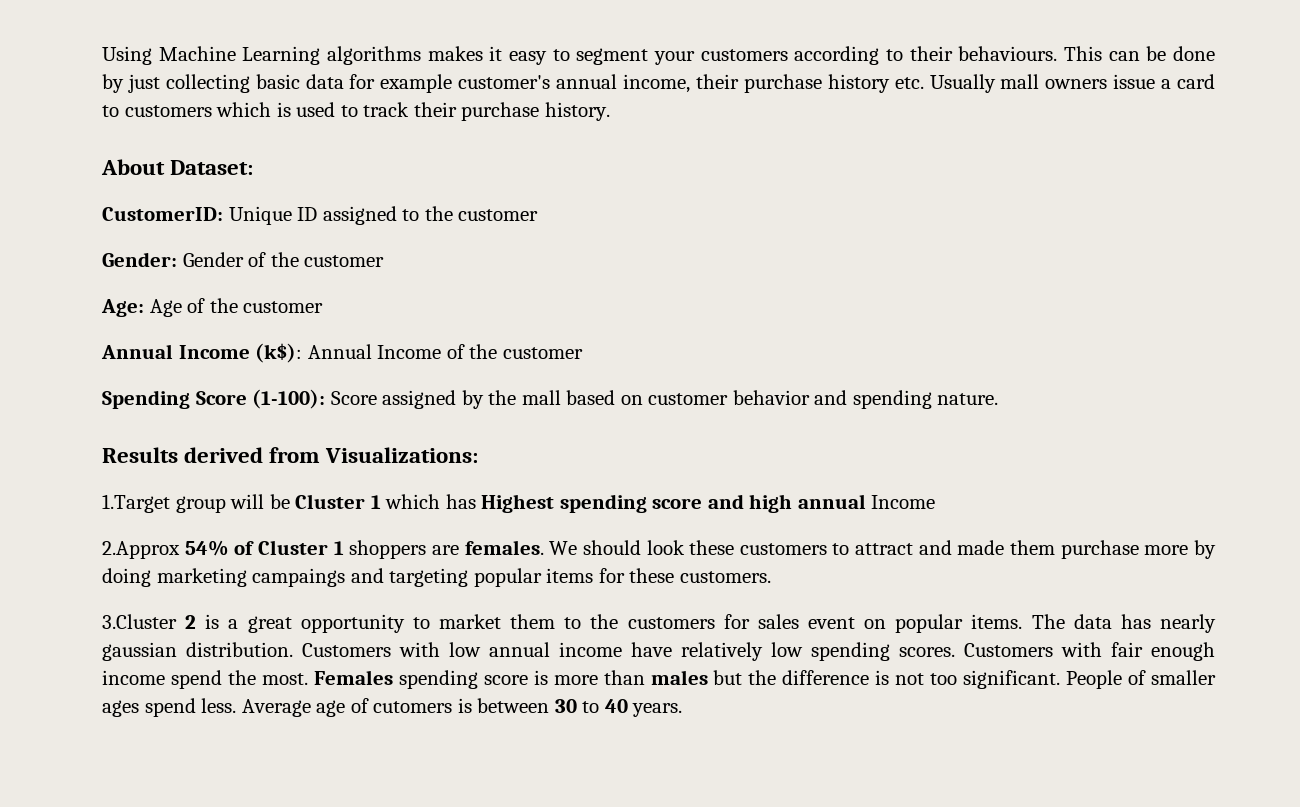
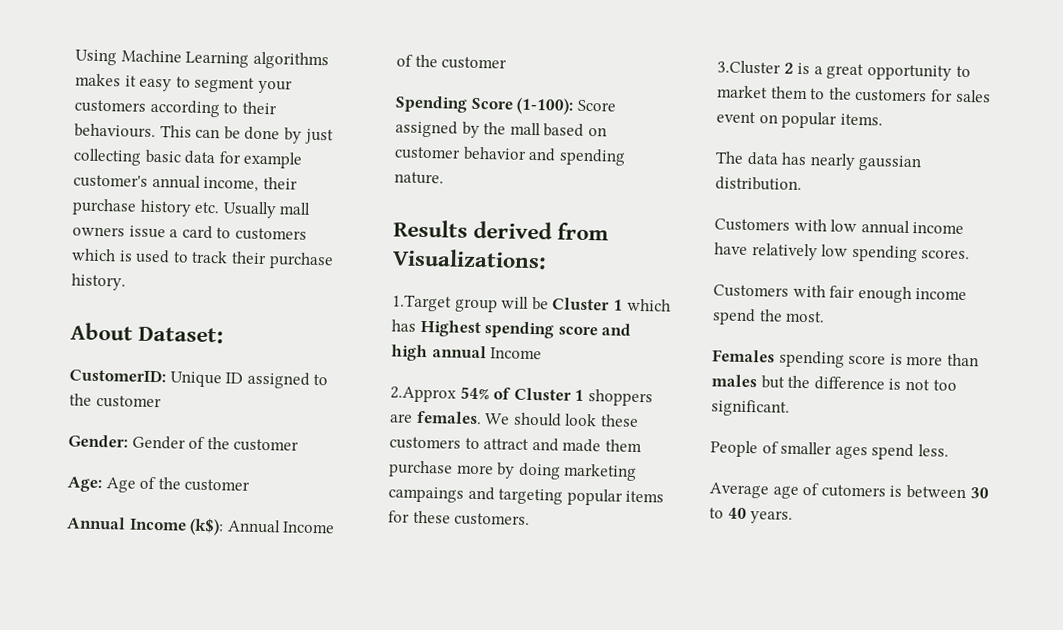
- 3.Cluster 2 is a great opportunity to market them to the customers for sales event on popular items. The data has nearly gaussian distribution. Customers with low annual income have relatively low spending scores. Customers with fair enough income spend the most. Females spending score is more than males but the difference is not too significant. People of smaller ages spend less. Average age of cutomers is between 30 to 40 years.
+ 3.Cluster 2 is a great opportunity to market them to the customers for sales event on popular items.
+ The data has nearly gaussian distribution.
+ Customers with low annual income have relatively low spending scores.
+ Customers with fair enough income spend the most.
+ Females spending score is more than males but the difference is not too significant.
+ People of smaller ages spend less.
+ Average age of cutomers is between 30 to 40 years.

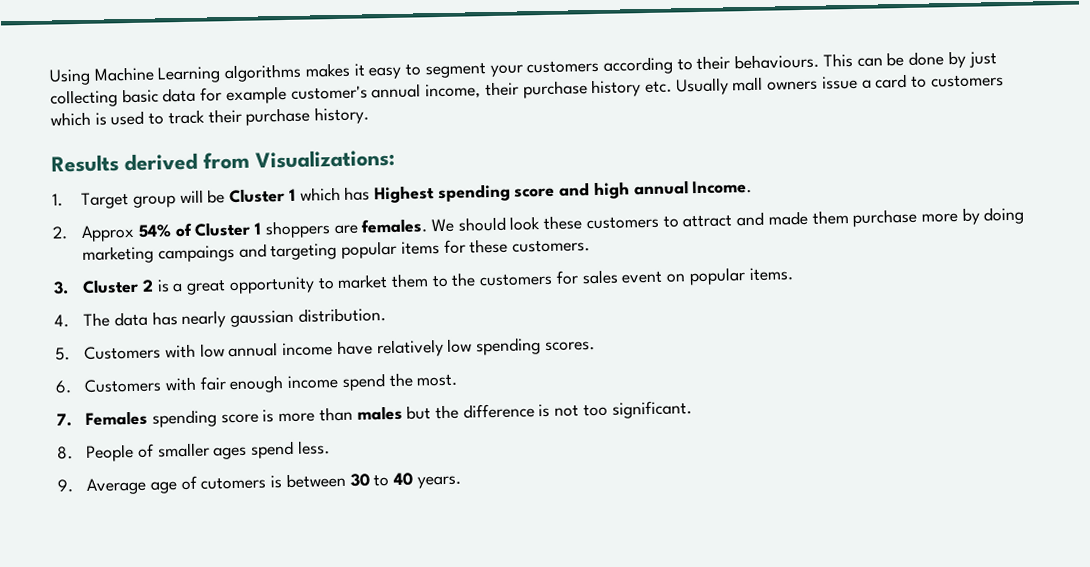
- About Dataset:
- CustomerID: Unique ID assigned to the customer
- Gender: Gender of the customer
- Age: Age of the customer
- Annual Income (k$): Annual Income of the customer
- Spending Score (1-100): Score assigned by the mall based on customer behavior and spending nature.
- 1.Target group will be Cluster 1 which has Highest spending score and high annual Income
- 2.Approx 54% of Cluster 1 shoppers are females.
+ 1. Target group will be Cluster 1 which has Highest spending score and high annual Income.
+ 2. Approx 54% of Cluster 1 shoppers are females.
- 3.Cluster 2 is a great opportunity to market them to the customers for sales event on popular items.
+ 3. Cluster 2 is a great opportunity to market them to the customers for sales event on popular items.
- The data has nearly gaussian distribution.
+ 4. The data has nearly gaussian distribution.
- Customers with low annual income have relatively low spending scores.
+ 5. Customers with low annual income have relatively low spending scores.
- Customers with fair enough income spend the most.
+ 6. Customers with fair enough income spend the most.
- Females spending score is more than males but the difference is not too significant.
+ 7. Females spending score is more than males but the difference is not too significant.
- People of smaller ages spend less.
+ 8. People of smaller ages spend less.
- Average age of cutomers is between 30 to 40 years.
+ 9. Average age of cutomers is between 30 to 40 years.

